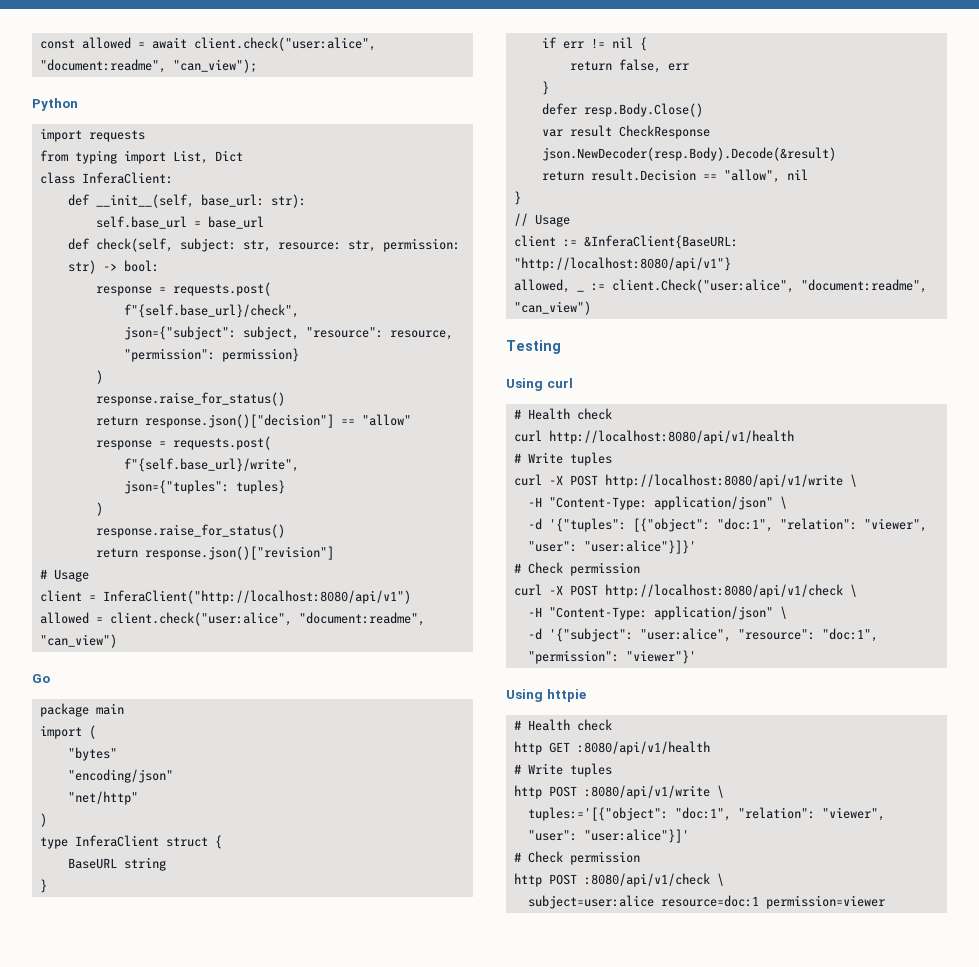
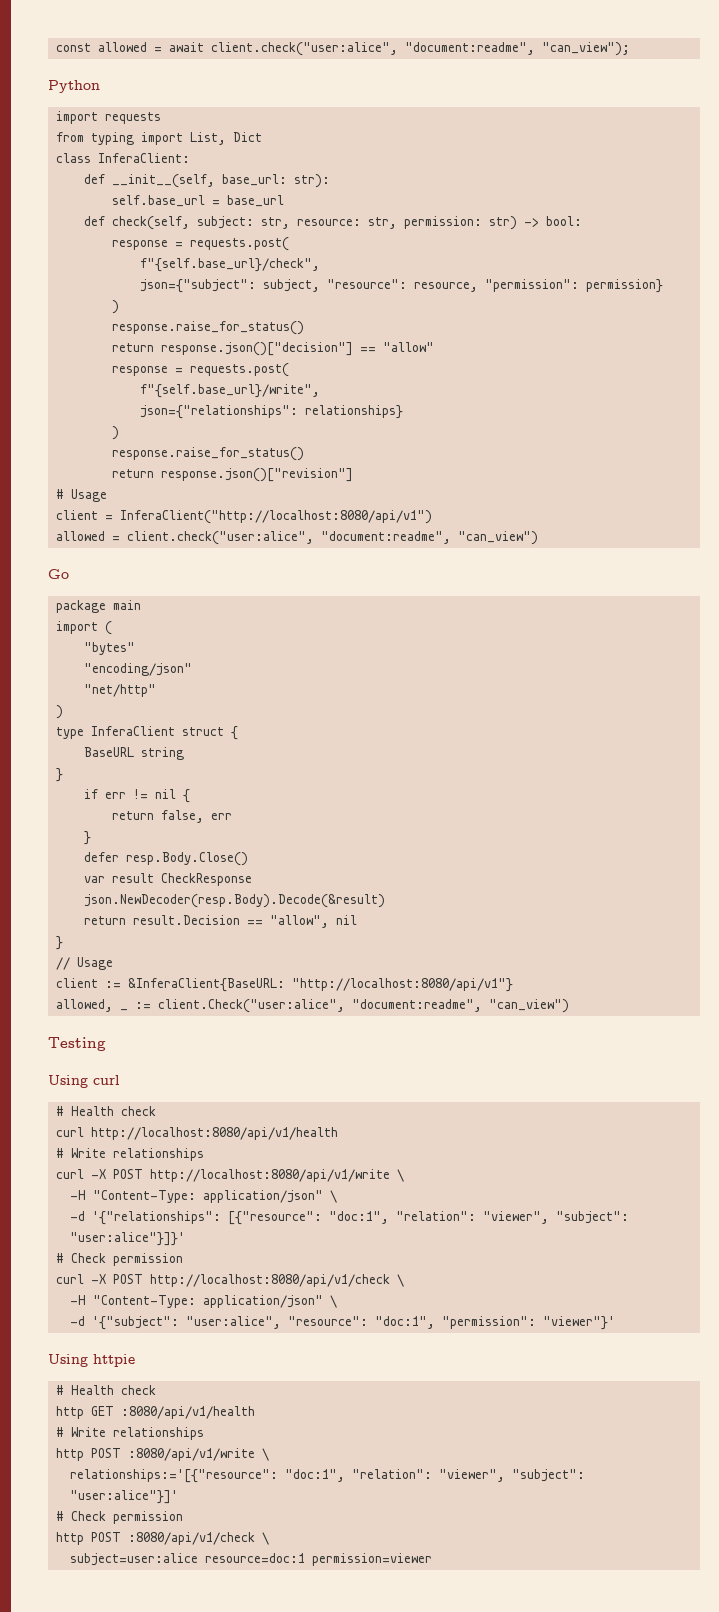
- json={"tuples": tuples}
+ json={"relationships": relationships}
  curl http://localhost:8080/api/v1/health
- # Write tuples
+ # Write relationships
- -d '{"tuples": [{"object": "doc:1", "relation": "viewer", "user": "user:alice"}]}'
+ -d '{"relationships": [{"resource": "doc:1", "relation": "viewer", "subject": "user:alice"}]}'
  http GET :8080/api/v1/health
- # Write tuples
+ # Write relationships
- tuples:='[{"object": "doc:1", "relation": "viewer", "user": "user:alice"}]'
+ relationships:='[{"resource": "doc:1", "relation": "viewer", "subject": "user:alice"}]'

